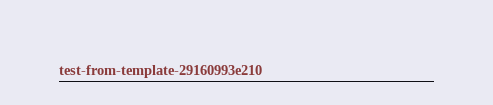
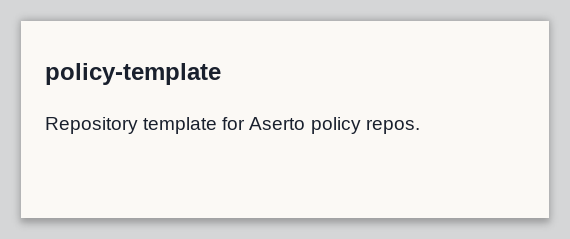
- test-from-template-29160993e210
+ policy-template
+ Repository template for Aserto policy repos.

